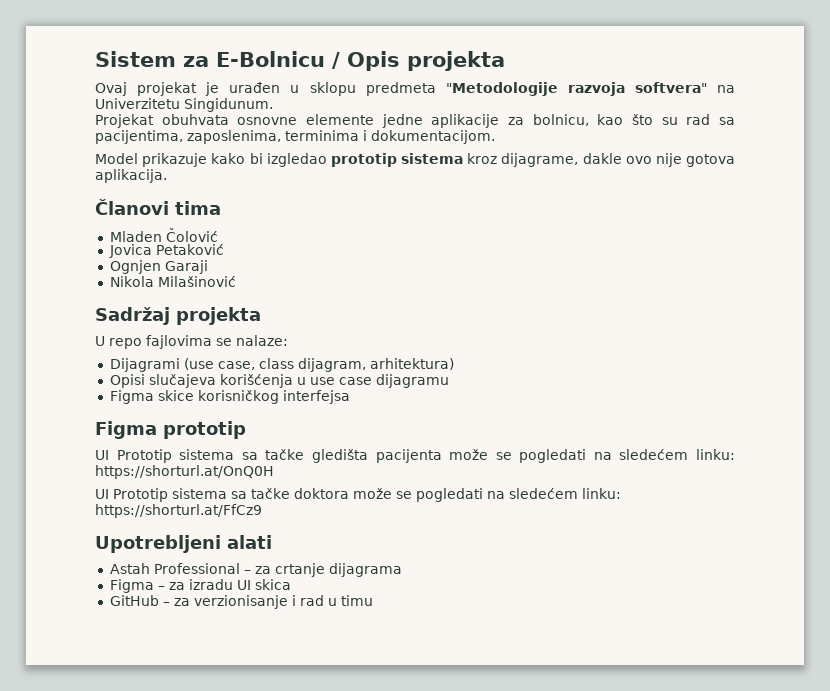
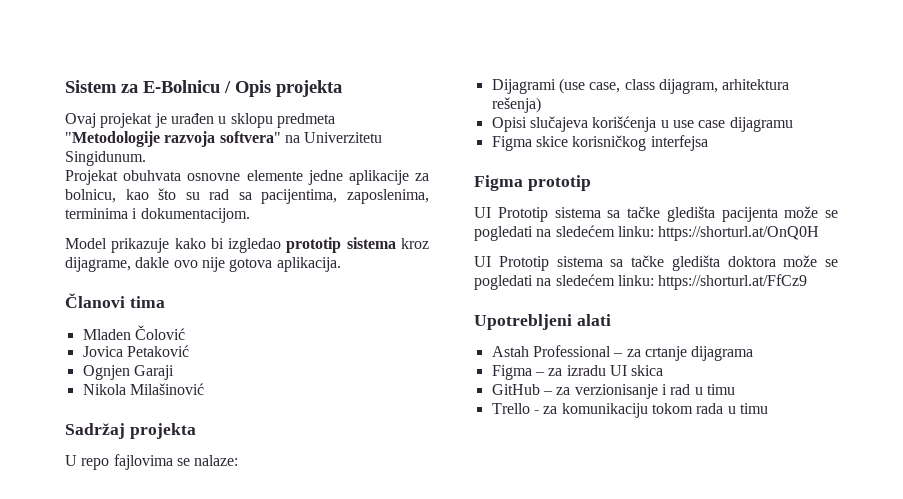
- Dijagrami (use case, class dijagram, arhitektura)
+ Dijagrami (use case, class dijagram, arhitektura rešenja)
- UI Prototip sistema sa tačke doktora može se pogledati na sledećem linku: https://shorturl.at/FfCz9
+ UI Prototip sistema sa tačke gledišta doktora može se pogledati na sledećem linku: https://shorturl.at/FfCz9
+ Trello - za komunikaciju tokom rada u timu

